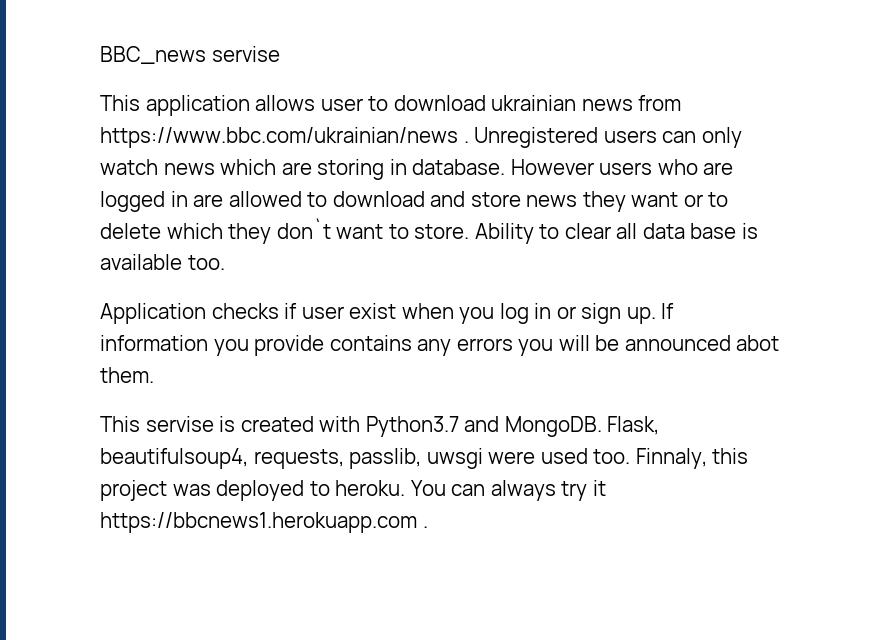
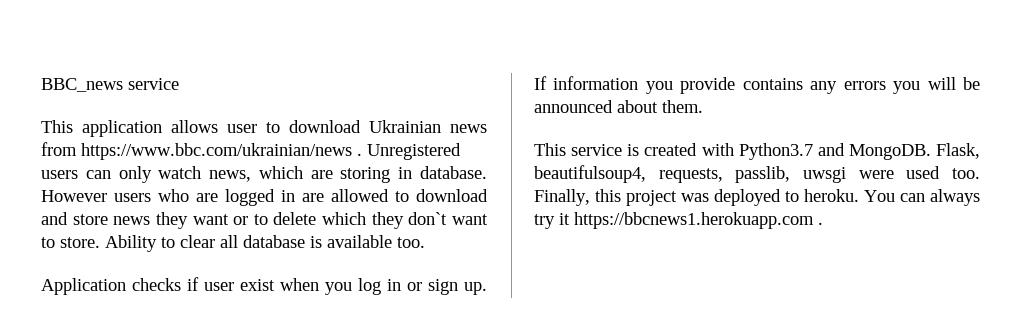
- BBC_news servise
+ BBC_news service
- This application allows user to download ukrainian news from https://www.bbc.com/ukrainian/news .
+ This application allows user to download Ukrainian news from https://www.bbc.com/ukrainian/news .
- Unregistered users can only watch news which are storing in database.
+ Unregistered users can only watch news, which are storing in database.
- Ability to clear all data base is available too.
+ Ability to clear all database is available too.
- If information you provide contains any errors you will be announced abot them.
+ If information you provide contains any errors you will be announced about them.
- This servise is created with Python3.7 and MongoDB.
+ This service is created with Python3.7 and MongoDB.
- Finnaly, this project was deployed to heroku.
+ Finally, this project was deployed to heroku.

